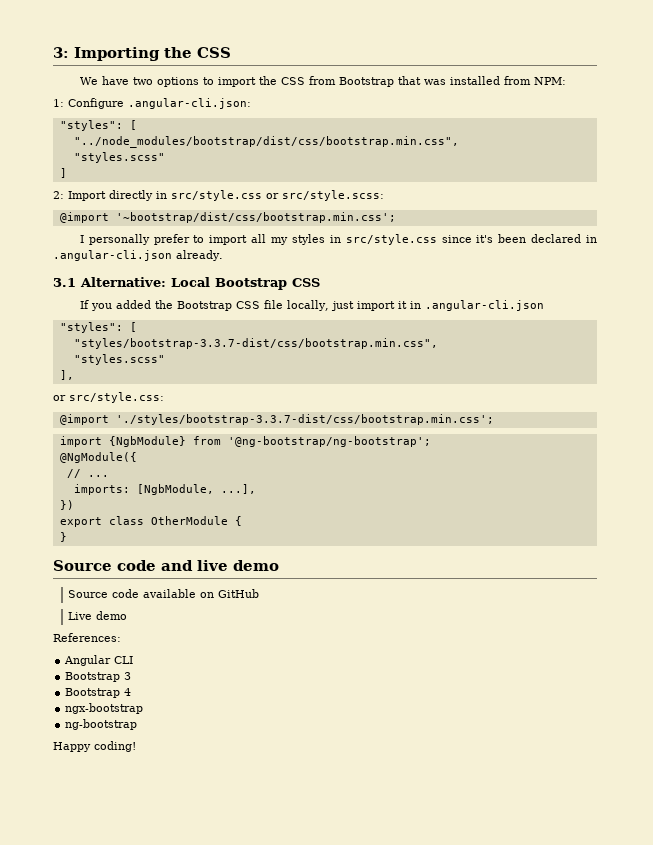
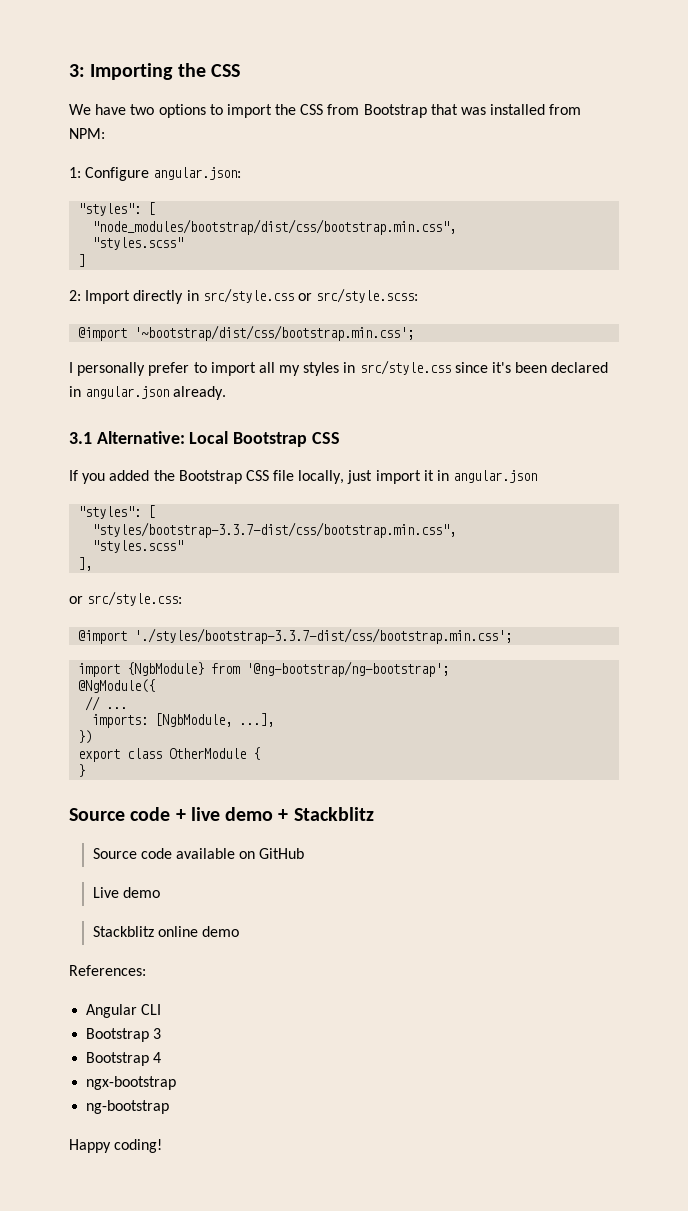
- 1: Configure .angular-cli.json:
+ 1: Configure angular.json:
  "styles": [
- "../node_modules/bootstrap/dist/css/bootstrap.min.css",
+ "node_modules/bootstrap/dist/css/bootstrap.min.css",
- I personally prefer to import all my styles in src/style.css since it's been declared in .angular-cli.json already.
+ I personally prefer to import all my styles in src/style.css since it's been declared in angular.json already.
- If you added the Bootstrap CSS file locally, just import it in .angular-cli.json
+ If you added the Bootstrap CSS file locally, just import it in angular.json
- Source code and live demo
+ Source code + live demo + Stackblitz
+ Stackblitz online demo

